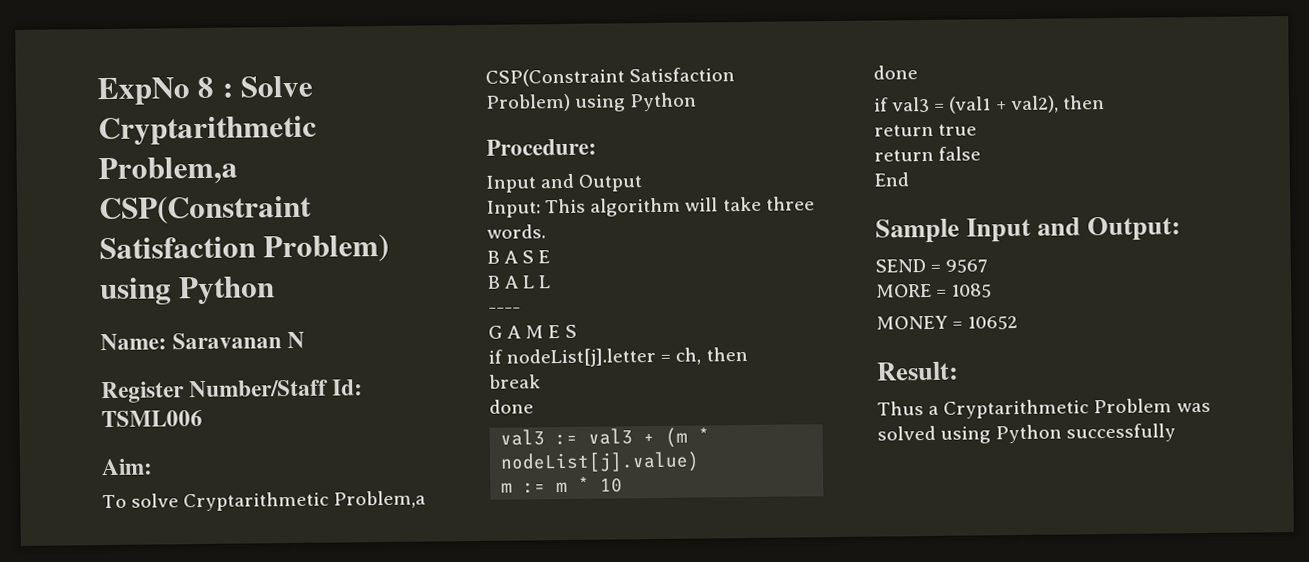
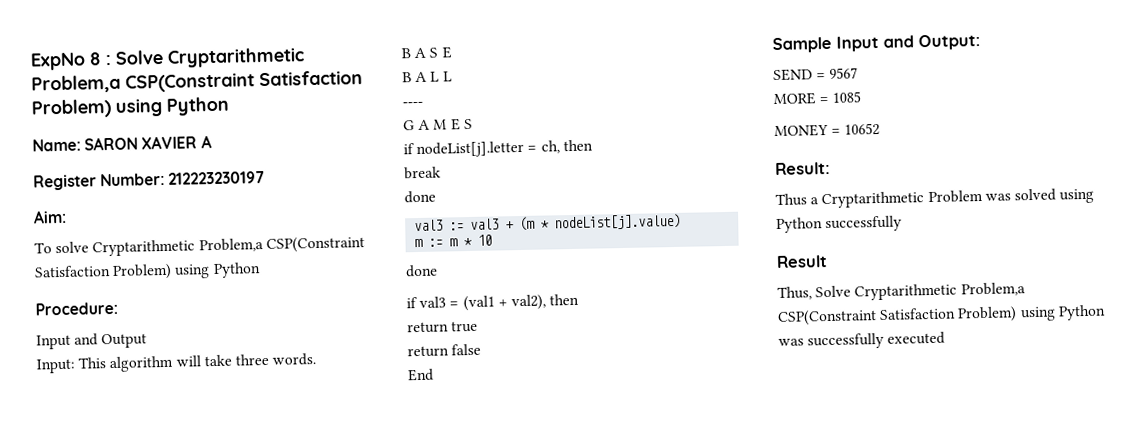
- Name: Saravanan N
- Register Number/Staff Id: TSML006
+ Name: SARON XAVIER A
+ Register Number: 212223230197
+ Result
+ Thus, Solve Cryptarithmetic Problem,a CSP(Constraint Satisfaction Problem) using Python was successfully executed

